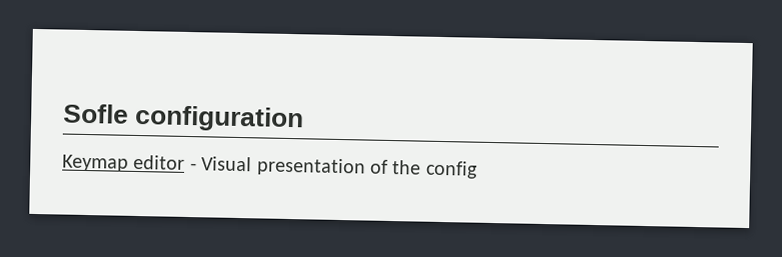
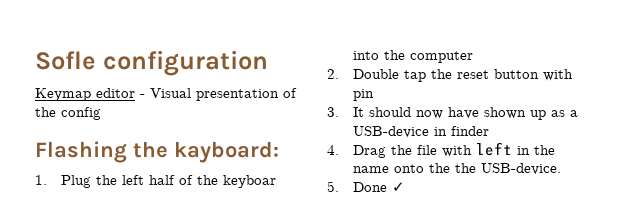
+ Flashing the kayboard:
+ 1. Plug the left half of the keyboar into the computer
+ 2. Double tap the reset button with pin
+ 3. It should now have shown up as a USB-device in finder
+ 4. Drag the file with left in the name onto the the USB-device.
+ 5. Done ✓

